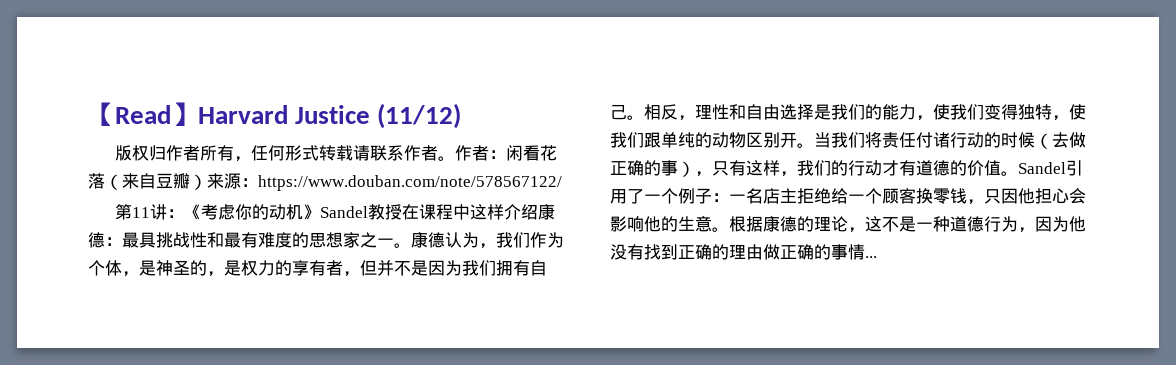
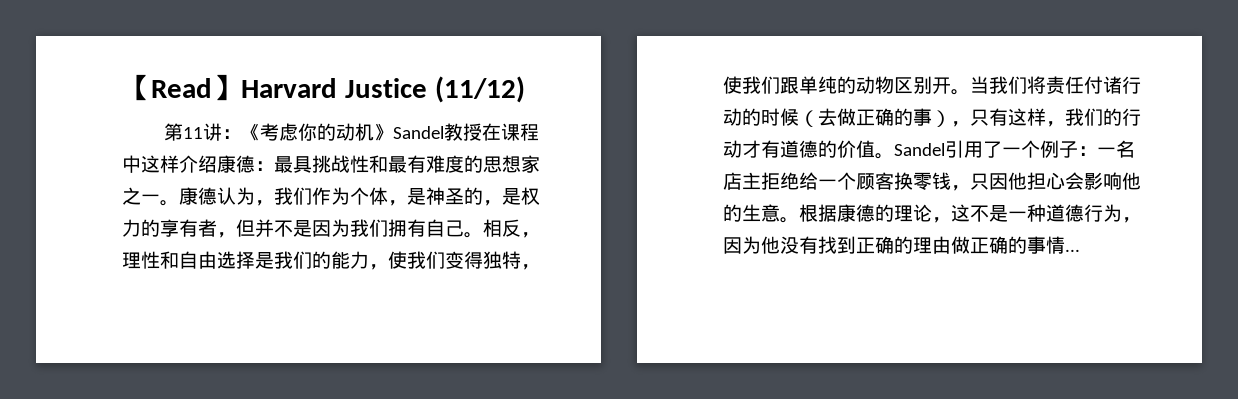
- 版权归作者所有，任何形式转载请联系作者。作者：闲看花落（来自豆瓣）来源：https://www.douban.com/note/578567122/

